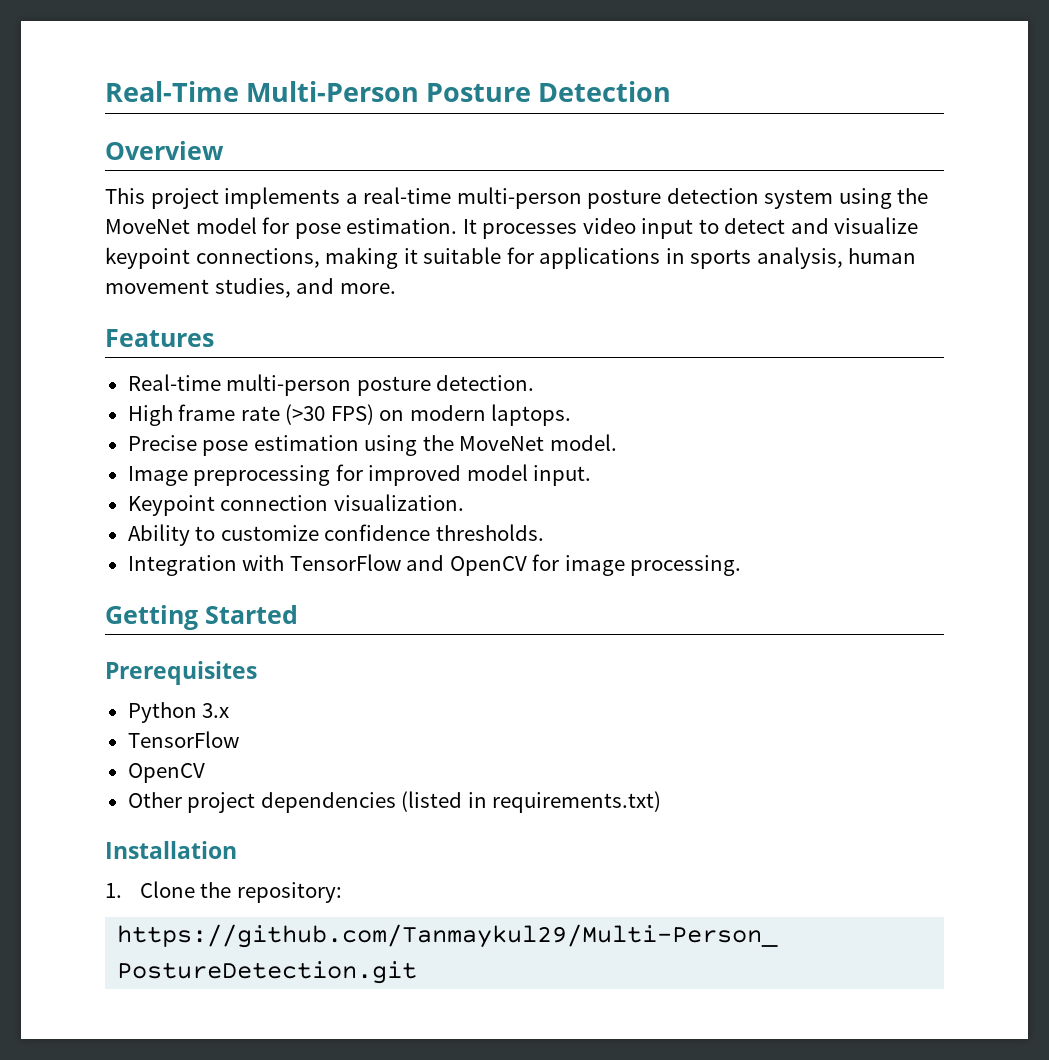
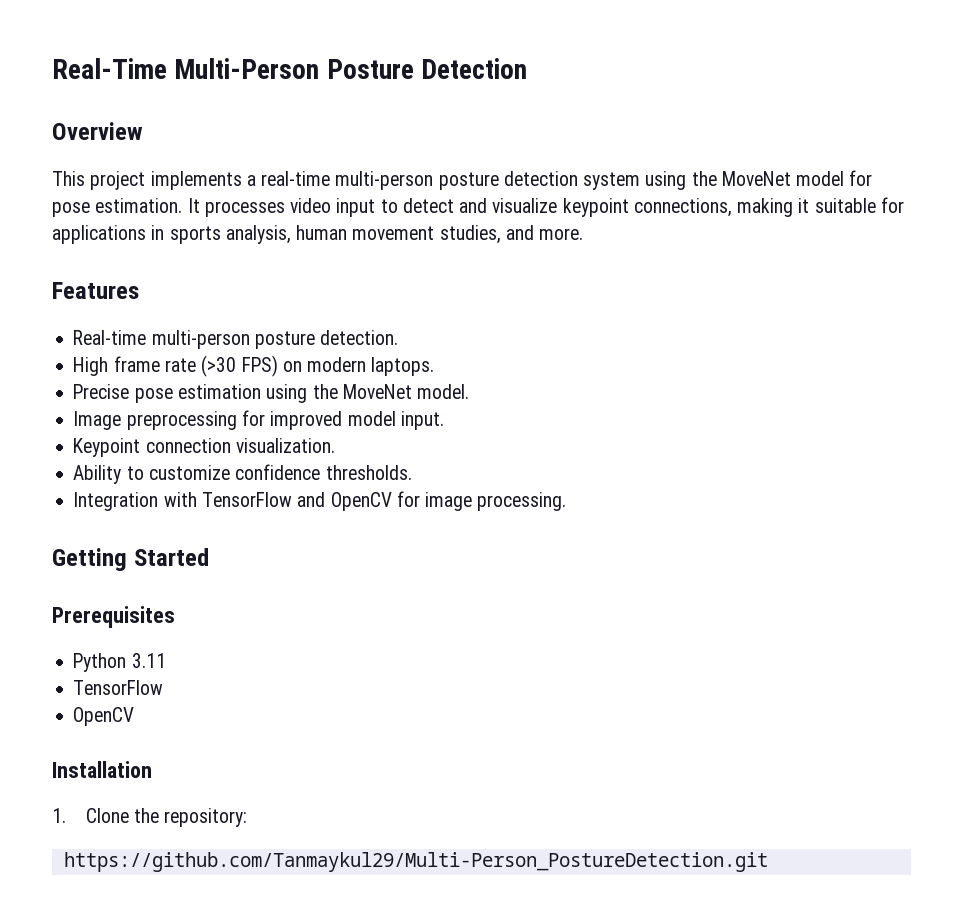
- Python 3.x
+ Python 3.11
- Other project dependencies (listed in requirements.txt)

